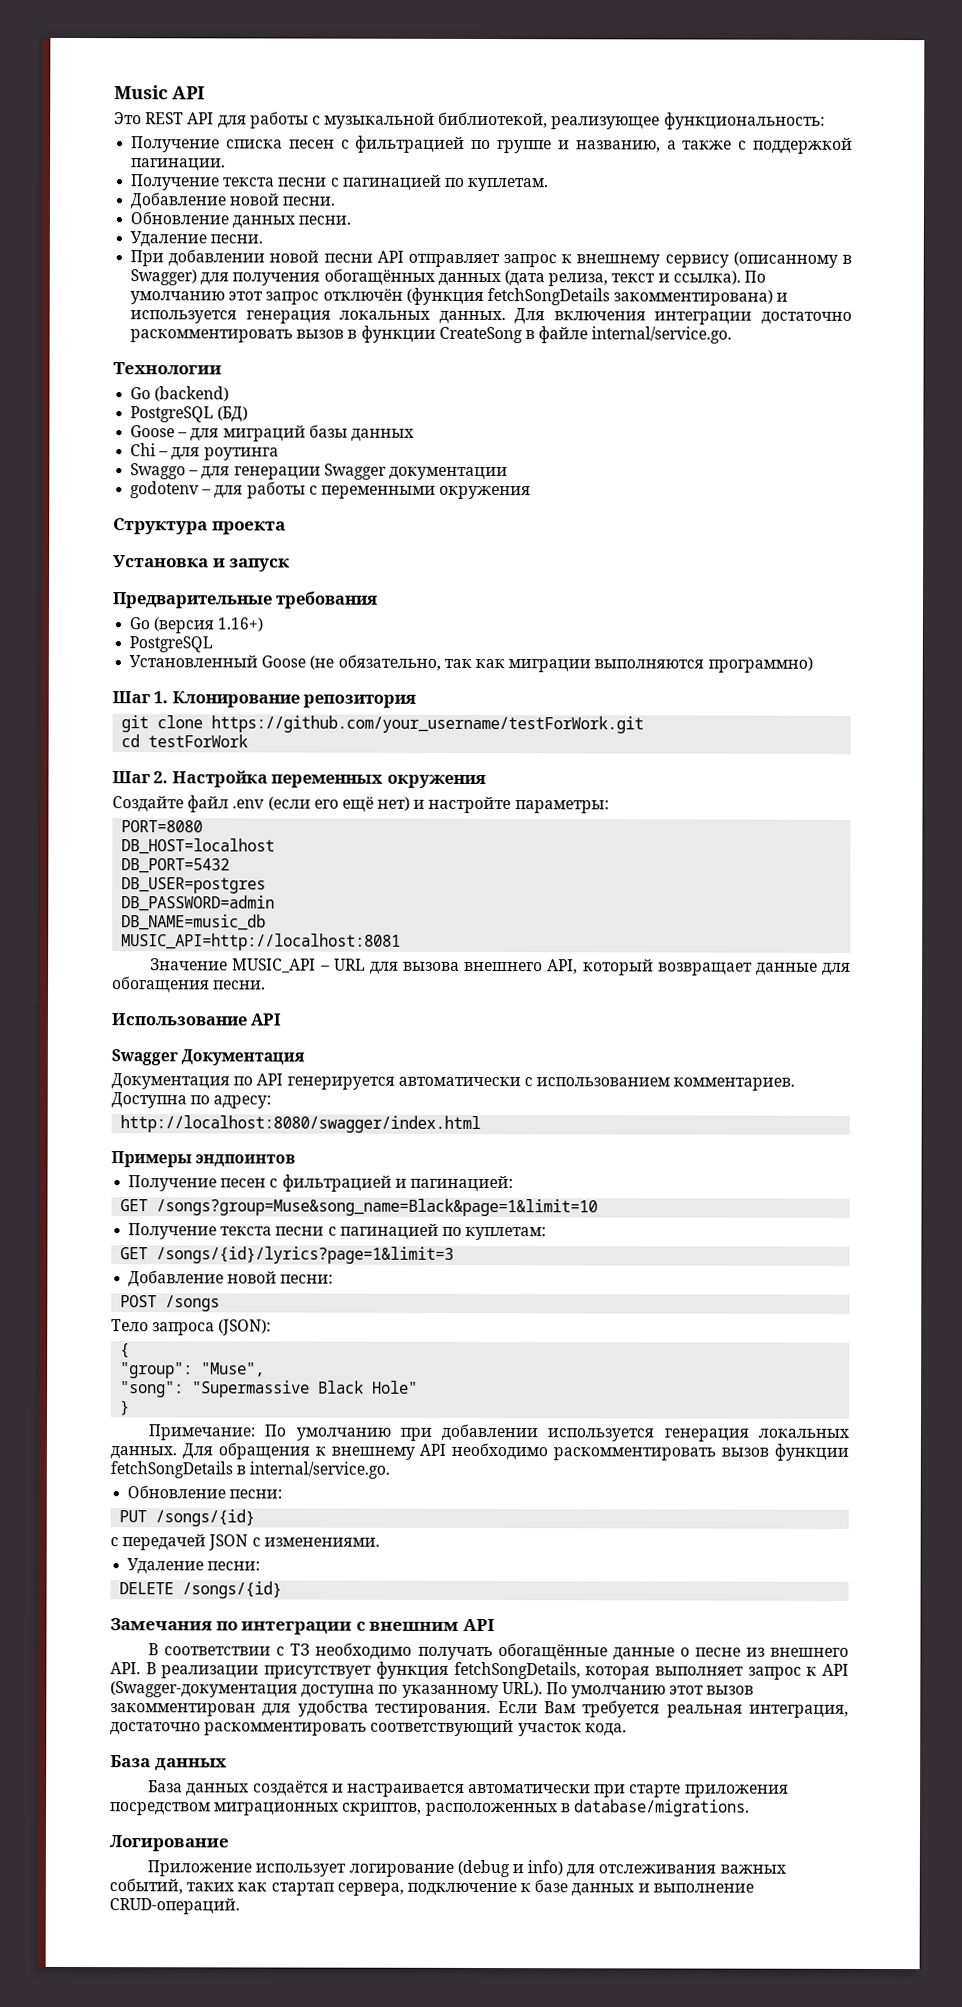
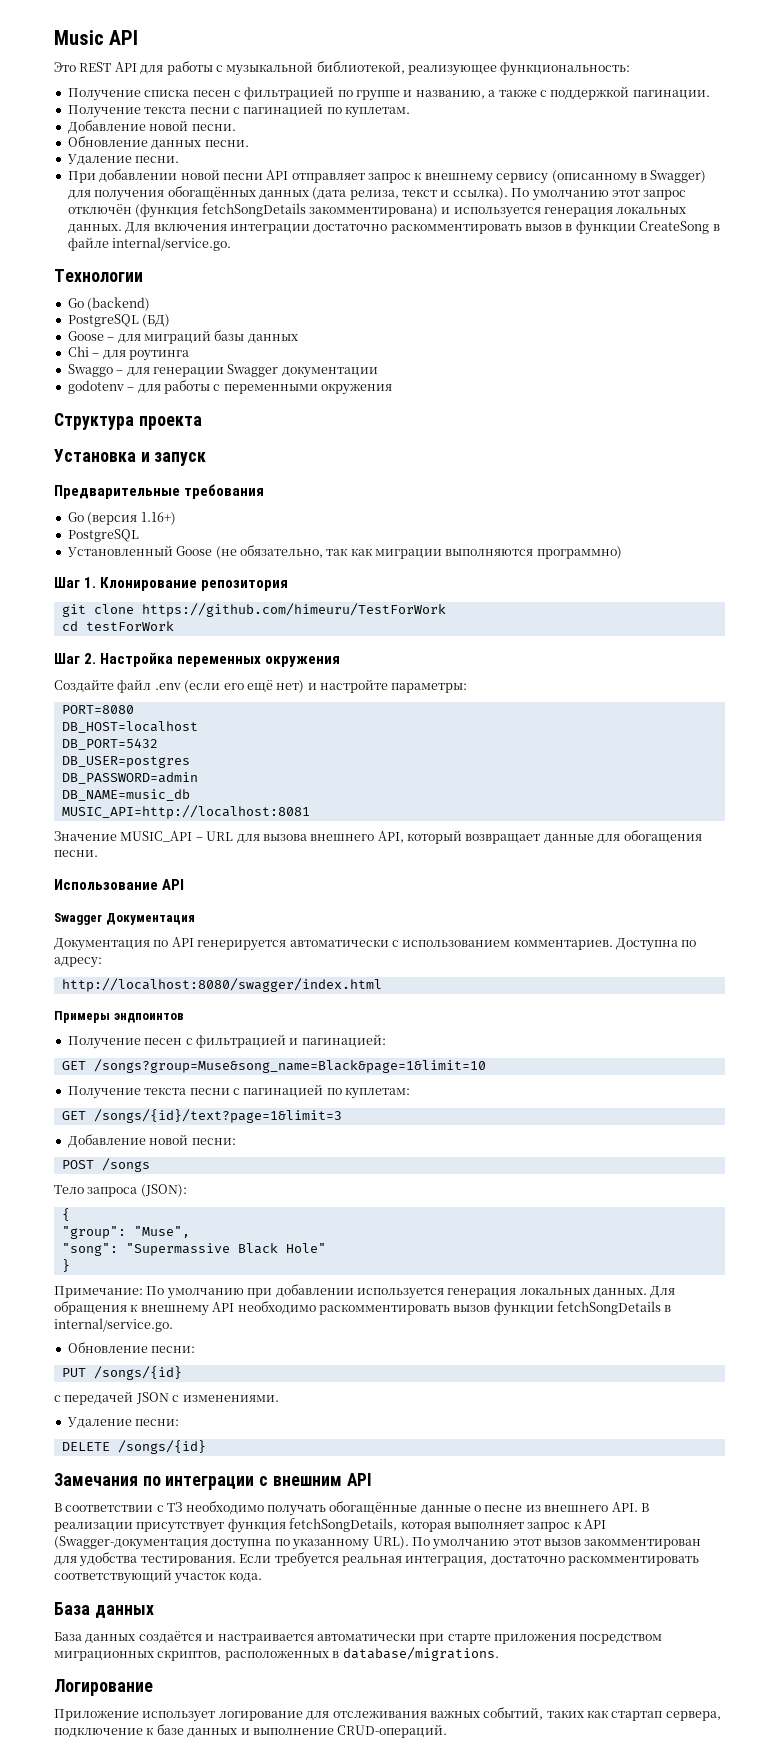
- git clone https://github.com/your_username/testForWork.git
+ git clone https://github.com/himeuru/TestForWork
- GET /songs/{id}/lyrics?page=1&limit=3
+ GET /songs/{id}/text?page=1&limit=3
- Если Вам требуется реальная интеграция, достаточно раскомментировать соответствующий участок кода.
+ Если требуется реальная интеграция, достаточно раскомментировать соответствующий участок кода.
- Приложение использует логирование (debug и info) для отслеживания важных событий, таких как стартап сервера, подключение к базе данных и выполнение CRUD-операций.
+ Приложение использует логирование для отслеживания важных событий, таких как стартап сервера, подключение к базе данных и выполнение CRUD-операций.

